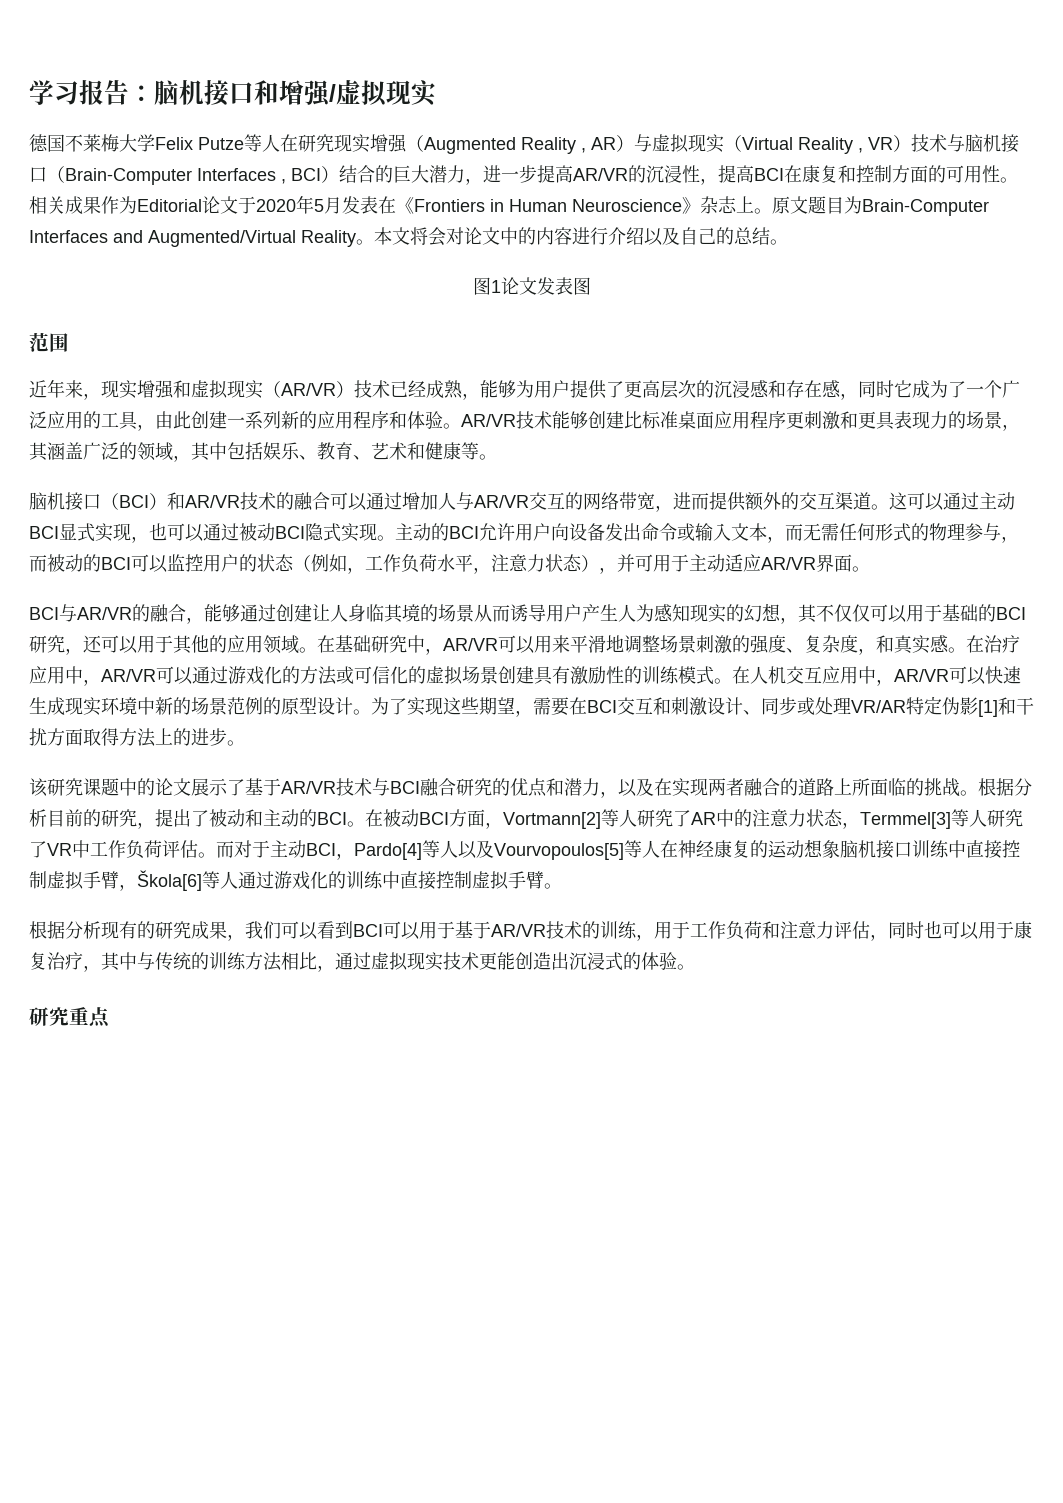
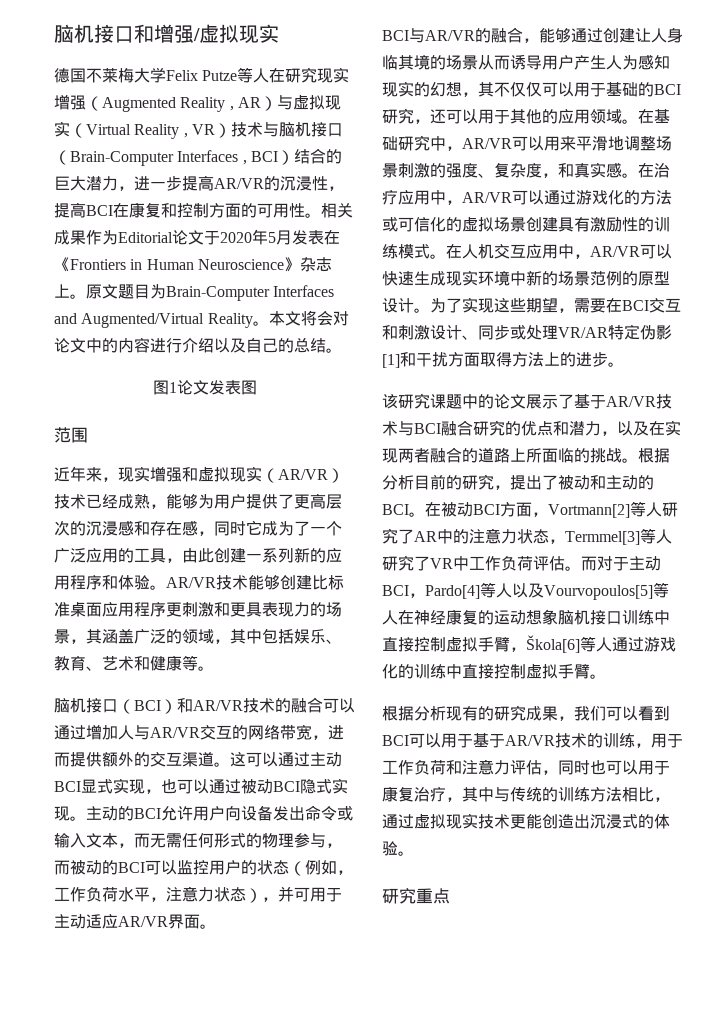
- 学习报告：脑机接口和增强/虚拟现实
+ 脑机接口和增强/虚拟现实

